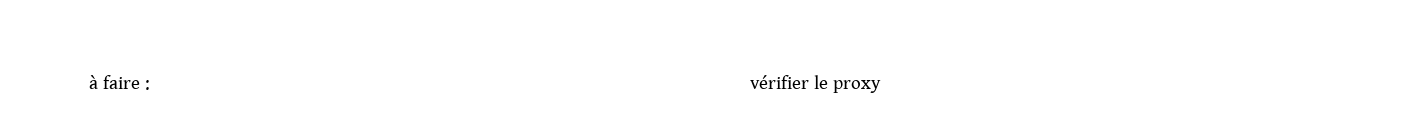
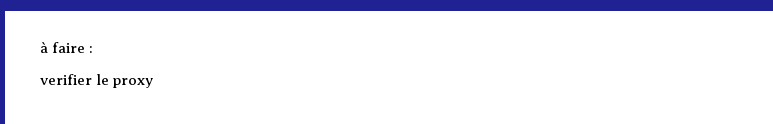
- vérifier le proxy
+ verifier le proxy

